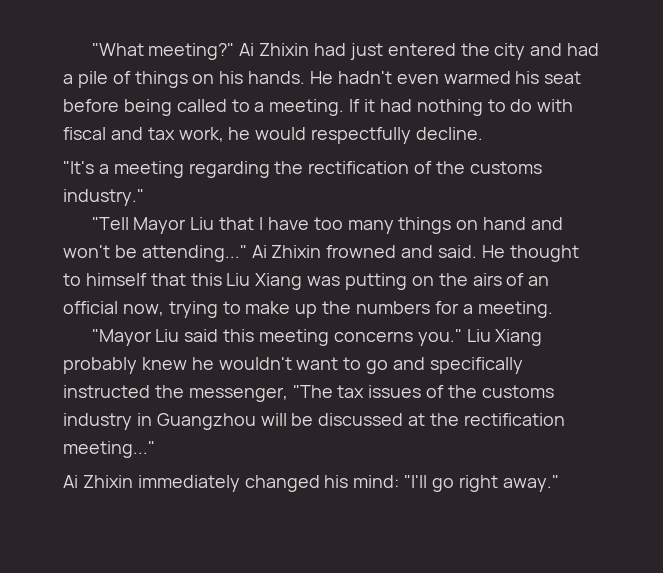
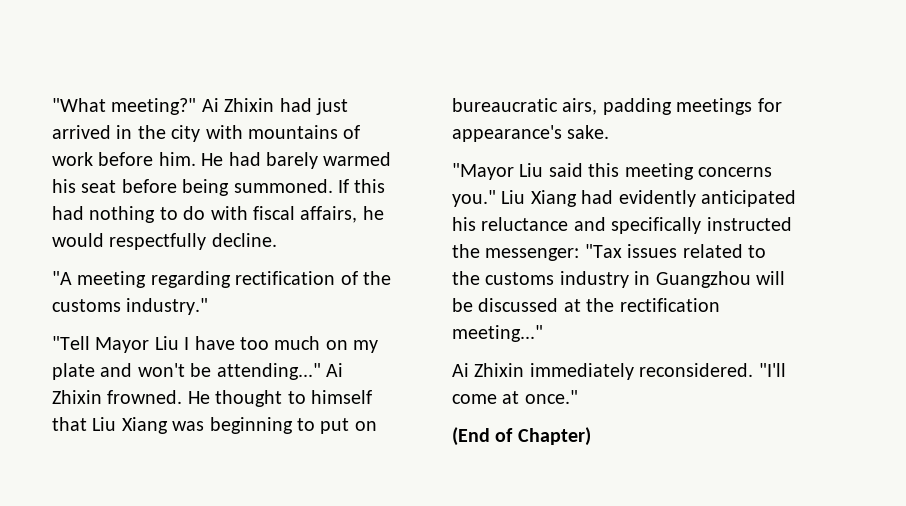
- Ai Zhixin had just entered the city and had a pile of things on his hands. He hadn't even warmed his seat before being called to a meeting. If it had nothing to do with fiscal and tax work, he would respectfully decline.
+ Ai Zhixin had just arrived in the city with mountains of work before him. He had barely warmed his seat before being summoned. If this had nothing to do with fiscal affairs, he would respectfully decline.
- "It's a meeting regarding the rectification of the customs industry."
+ "A meeting regarding rectification of the customs industry."
- "Tell Mayor Liu that I have too many things on hand and won't be attending..."
+ "Tell Mayor Liu I have too much on my plate and won't be attending..."
- Ai Zhixin frowned and said.
+ Ai Zhixin frowned.
- He thought to himself that this Liu Xiang was putting on the airs of an official now, trying to make up the numbers for a meeting.
+ He thought to himself that Liu Xiang was beginning to put on bureaucratic airs, padding meetings for appearance's sake.
- Liu Xiang probably knew he wouldn't want to go and specifically instructed the messenger, "The tax issues of the customs industry in Guangzhou will be discussed at the rectification meeting..."
+ Liu Xiang had evidently anticipated his reluctance and specifically instructed the messenger: "Tax issues related to the customs industry in Guangzhou will be discussed at the rectification meeting..."
- Ai Zhixin immediately changed his mind: "I'll go right away."
+ Ai Zhixin immediately reconsidered. "I'll come at once."
+ (End of Chapter)

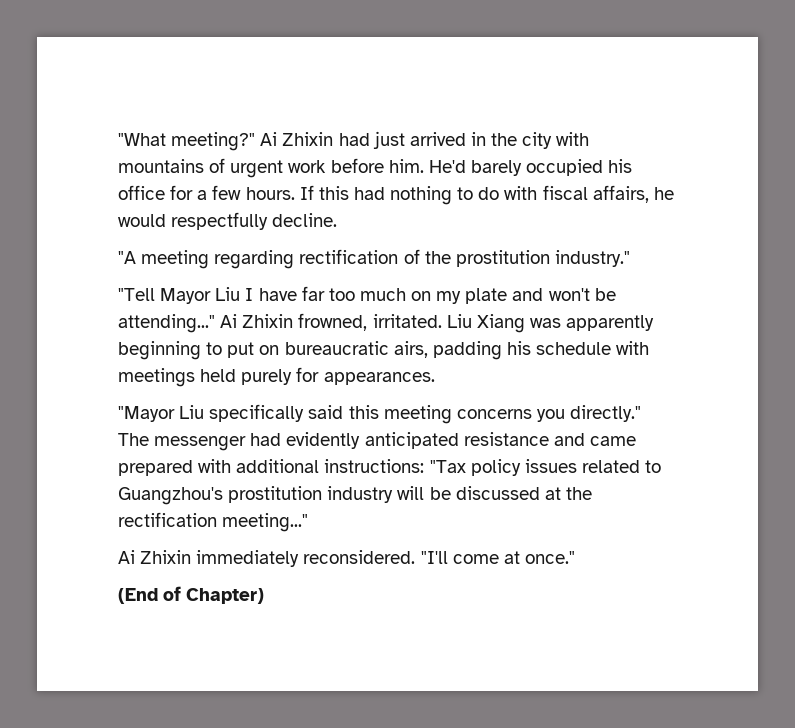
- Ai Zhixin had just arrived in the city with mountains of work before him.
+ Ai Zhixin had just arrived in the city with mountains of urgent work before him.
- He had barely warmed his seat before being summoned.
+ He'd barely occupied his office for a few hours.
- "A meeting regarding rectification of the customs industry."
+ "A meeting regarding rectification of the prostitution industry."
- "Tell Mayor Liu I have too much on my plate and won't be attending..."
+ "Tell Mayor Liu I have far too much on my plate and won't be attending..."
- Ai Zhixin frowned. He thought to himself that Liu Xiang was beginning to put on bureaucratic airs, padding meetings for appearance's sake.
+ Ai Zhixin frowned, irritated. Liu Xiang was apparently beginning to put on bureaucratic airs, padding his schedule with meetings held purely for appearances.
- "Mayor Liu said this meeting concerns you." Liu Xiang had evidently anticipated his reluctance and specifically instructed the messenger: "Tax issues related to the customs industry in Guangzhou will be discussed at the rectification meeting..."
+ "Mayor Liu specifically said this meeting concerns you directly." The messenger had evidently anticipated resistance and came prepared with additional instructions: "Tax policy issues related to Guangzhou's prostitution industry will be discussed at the rectification meeting..."

